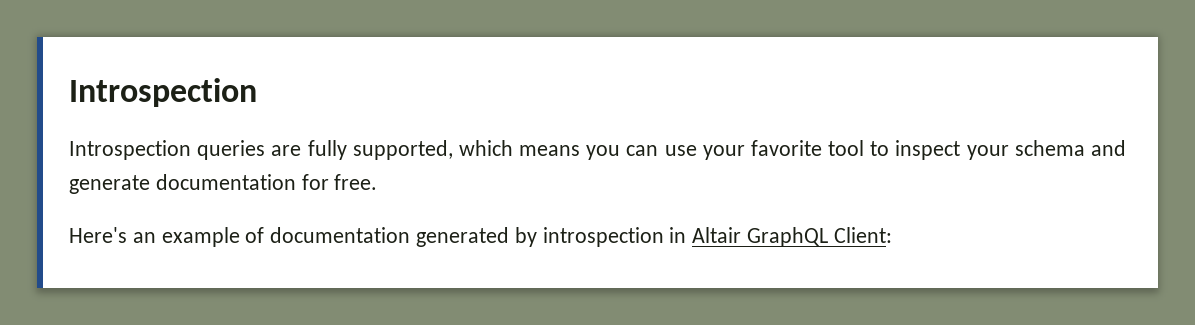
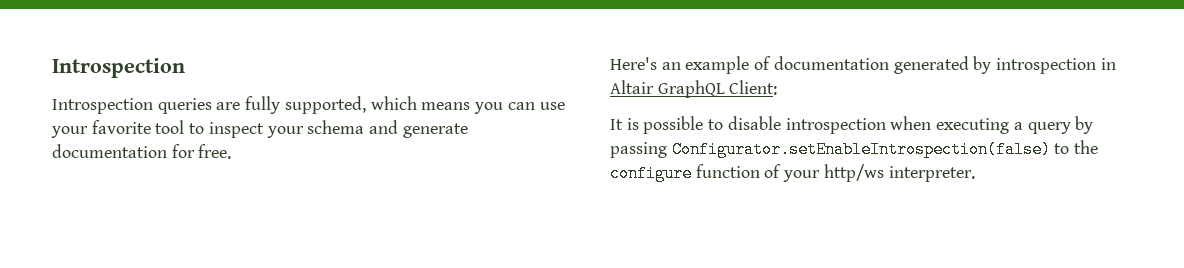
+ It is possible to disable introspection when executing a query by passing Configurator.setEnableIntrospection(false) to the configure function of your http/ws interpreter.

